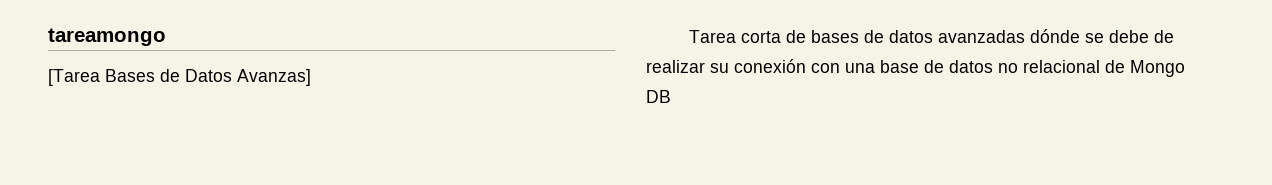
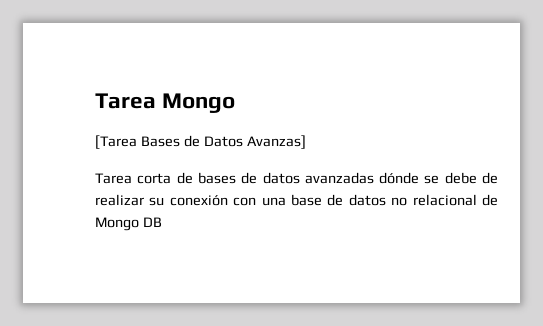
- tareamongo
+ Tarea Mongo

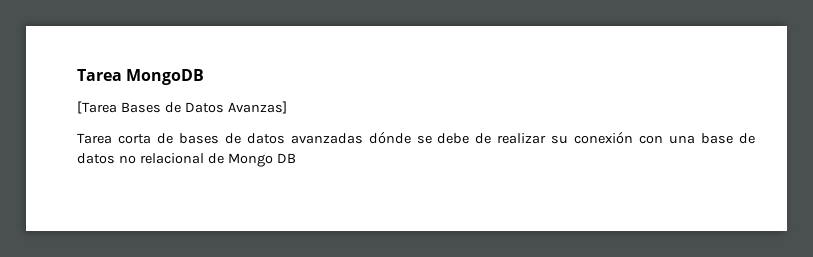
- Tarea Mongo
+ Tarea MongoDB

